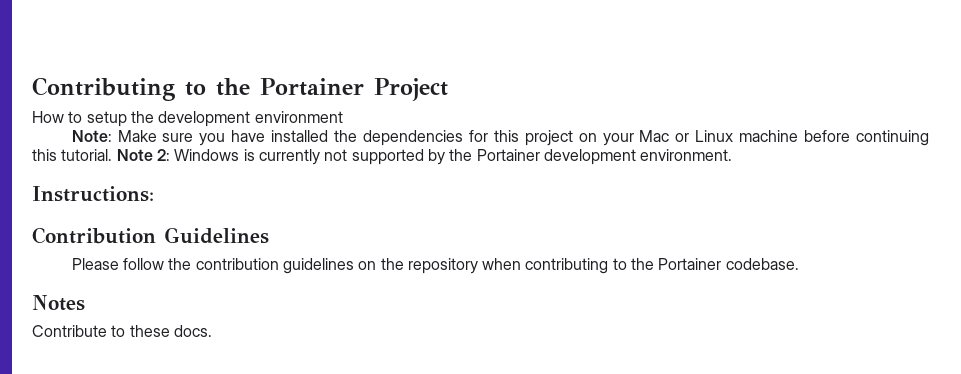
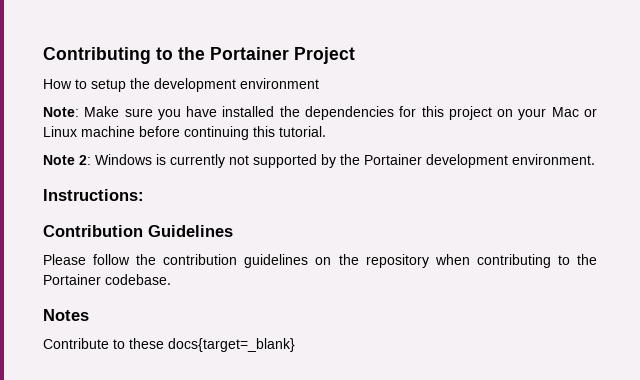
- Note: Make sure you have installed the dependencies for this project on your Mac or Linux machine before continuing this tutorial. Note 2: Windows is currently not supported by the Portainer development environment.
+ Note: Make sure you have installed the dependencies for this project on your Mac or Linux machine before continuing this tutorial.
+ Note 2: Windows is currently not supported by the Portainer development environment.
- Contribute to these docs.
+ Contribute to these docs{target=_blank}

